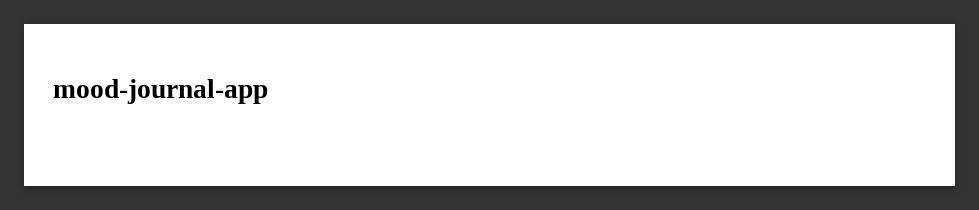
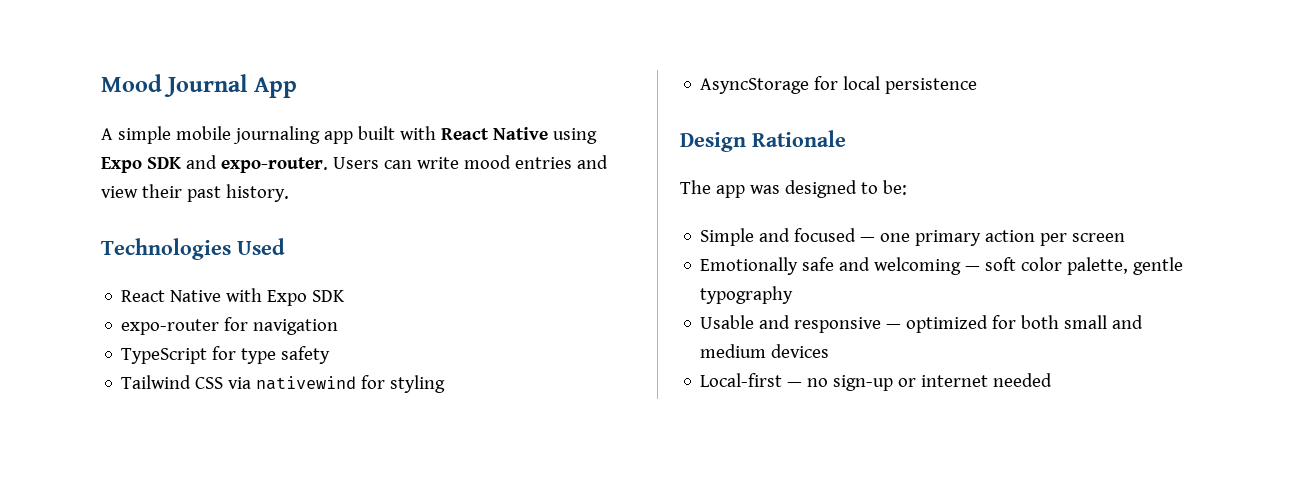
- mood-journal-app
+ Mood Journal App
+ A simple mobile journaling app built with React Native using Expo SDK and expo-router. Users can write mood entries and view their past history.
+ Technologies Used
+ React Native with Expo SDK
+ expo-router for navigation
+ TypeScript for type safety
+ Tailwind CSS via nativewind for styling
+ AsyncStorage for local persistence
+ Design Rationale
+ The app was designed to be:
+ Simple and focused — one primary action per screen
+ Emotionally safe and welcoming — soft color palette, gentle typography
+ Usable and responsive — optimized for both small and medium devices
+ Local-first — no sign-up or internet needed

